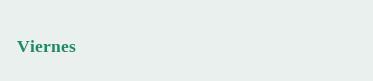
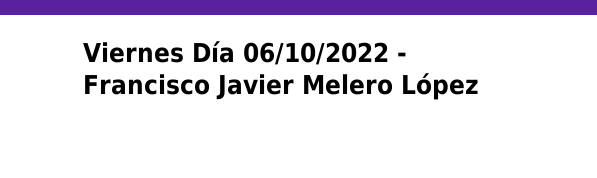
- Viernes
+ Viernes Día 06/10/2022 - Francisco Javier Melero López

